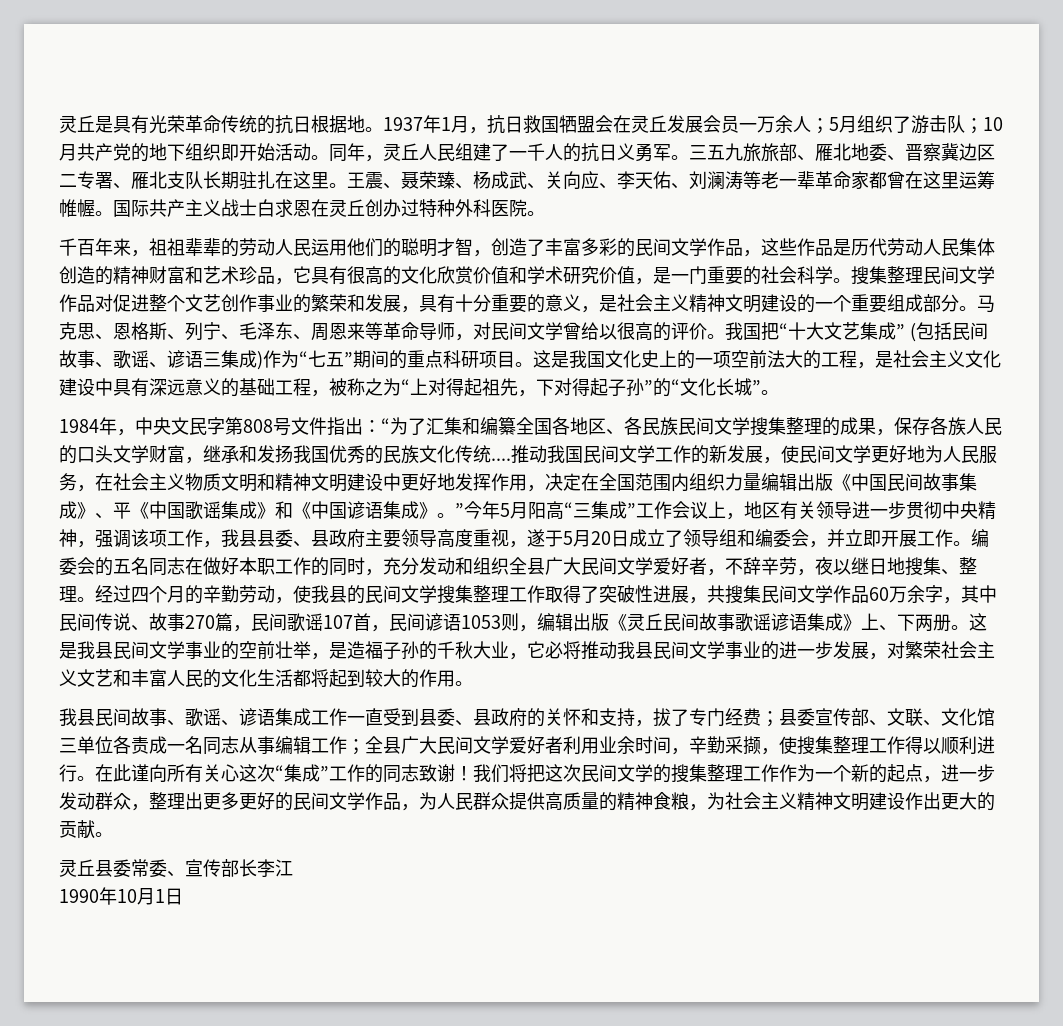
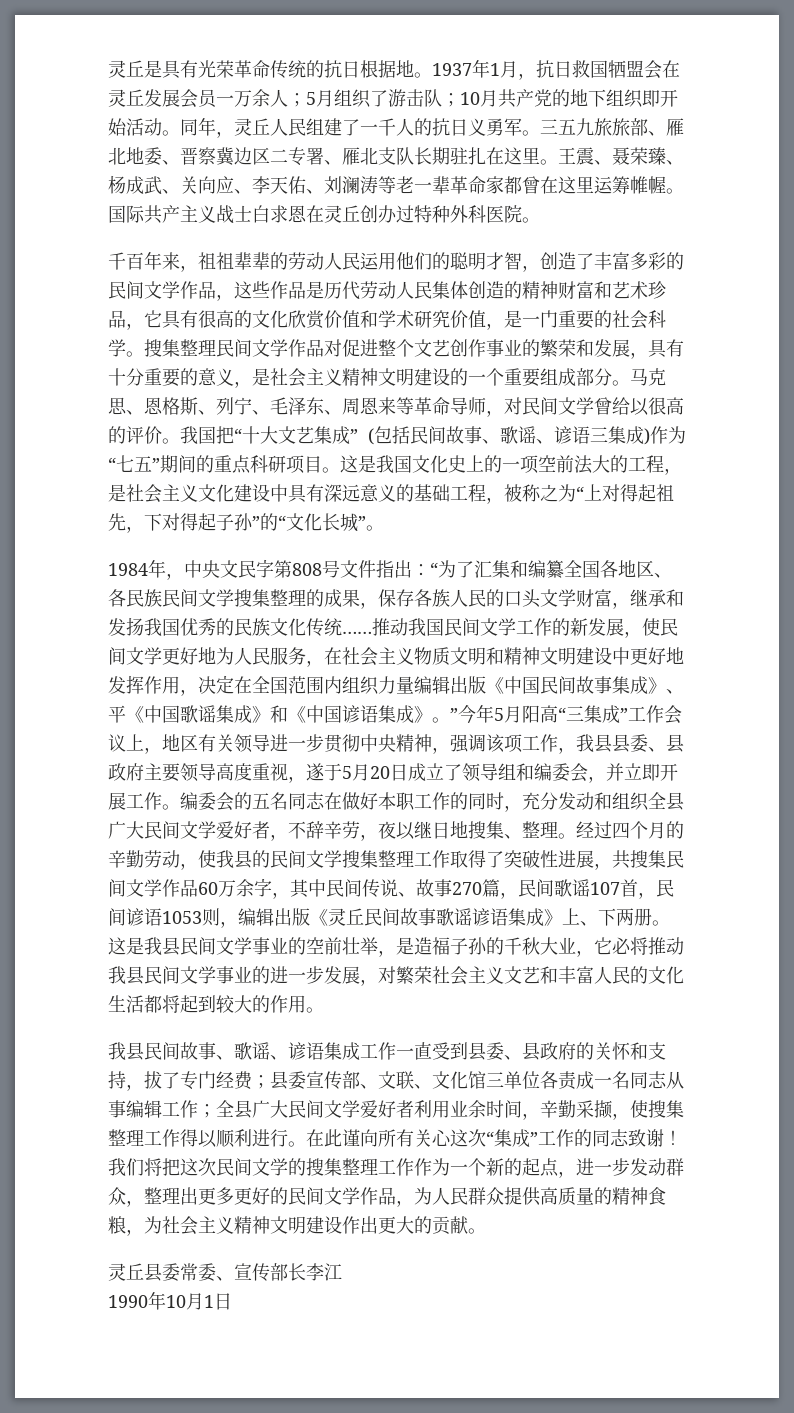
- 1984年，中央文民字第808号文件指出：“为了汇集和编纂全国各地区、各民族民间文学搜集整理的成果，保存各族人民的口头文学财富，继承和发扬我国优秀的民族文化传统....
+ 1984年，中央文民字第808号文件指出：“为了汇集和编纂全国各地区、各民族民间文学搜集整理的成果，保存各族人民的口头文学财富，继承和发扬我国优秀的民族文化传统……

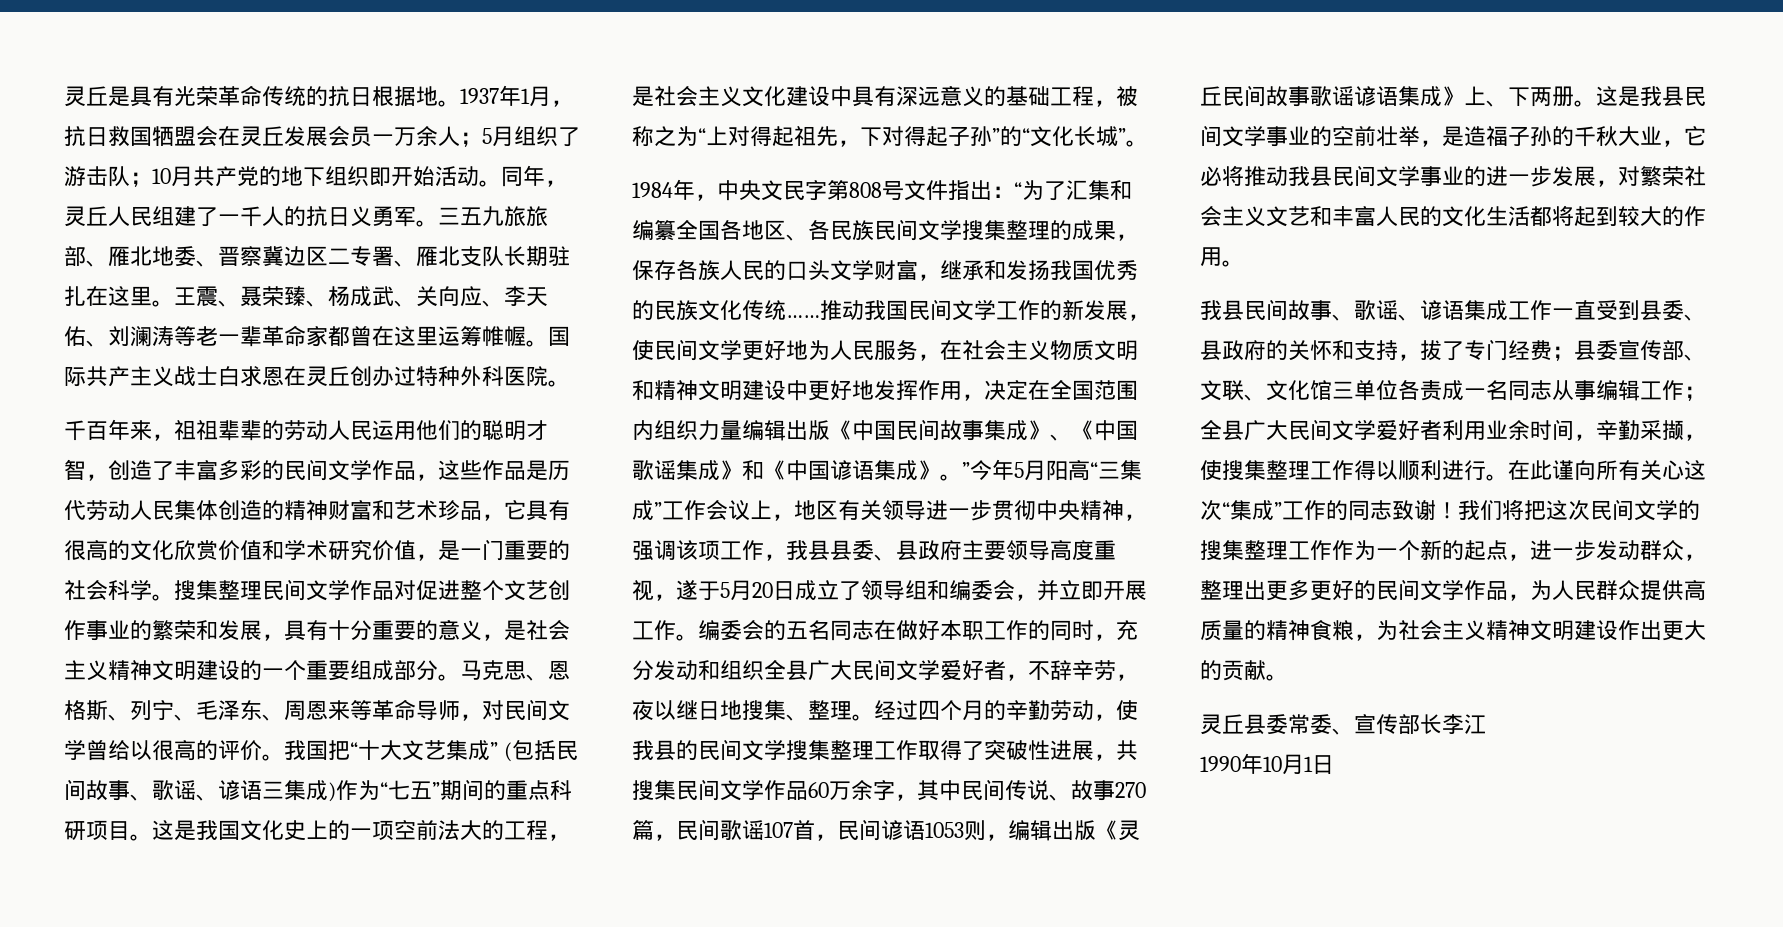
- 推动我国民间文学工作的新发展，使民间文学更好地为人民服务，在社会主义物质文明和精神文明建设中更好地发挥作用，决定在全国范围内组织力量编辑出版《中国民间故事集成》、平《中国歌谣集成》和《中国谚语集成》。”今年5月阳高“三集成”工作会议上，地区有关领导进一步贯彻中央精神，强调该项工作，我县县委、县政府主要领导高度重视，遂于5月20日成立了领导组和编委会，并立即开展工作。
+ 推动我国民间文学工作的新发展，使民间文学更好地为人民服务，在社会主义物质文明和精神文明建设中更好地发挥作用，决定在全国范围内组织力量编辑出版《中国民间故事集成》、《中国歌谣集成》和《中国谚语集成》。”今年5月阳高“三集成”工作会议上，地区有关领导进一步贯彻中央精神，强调该项工作，我县县委、县政府主要领导高度重视，遂于5月20日成立了领导组和编委会，并立即开展工作。

